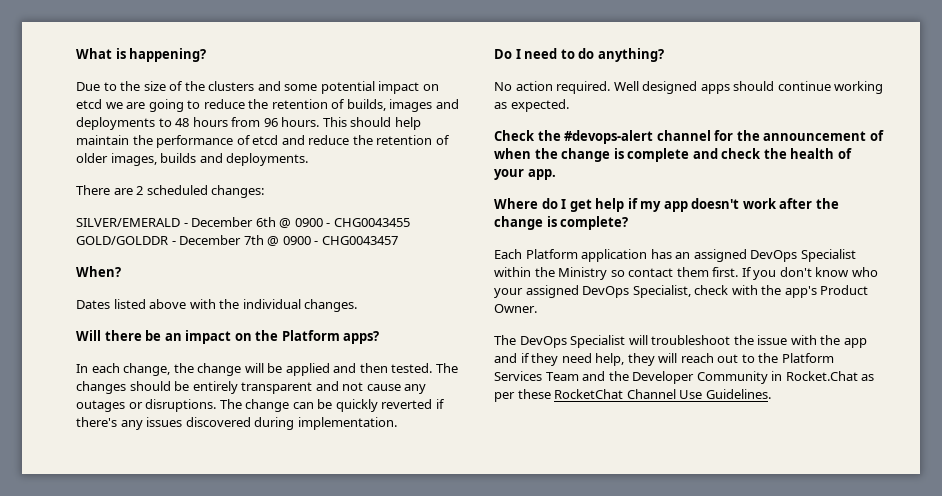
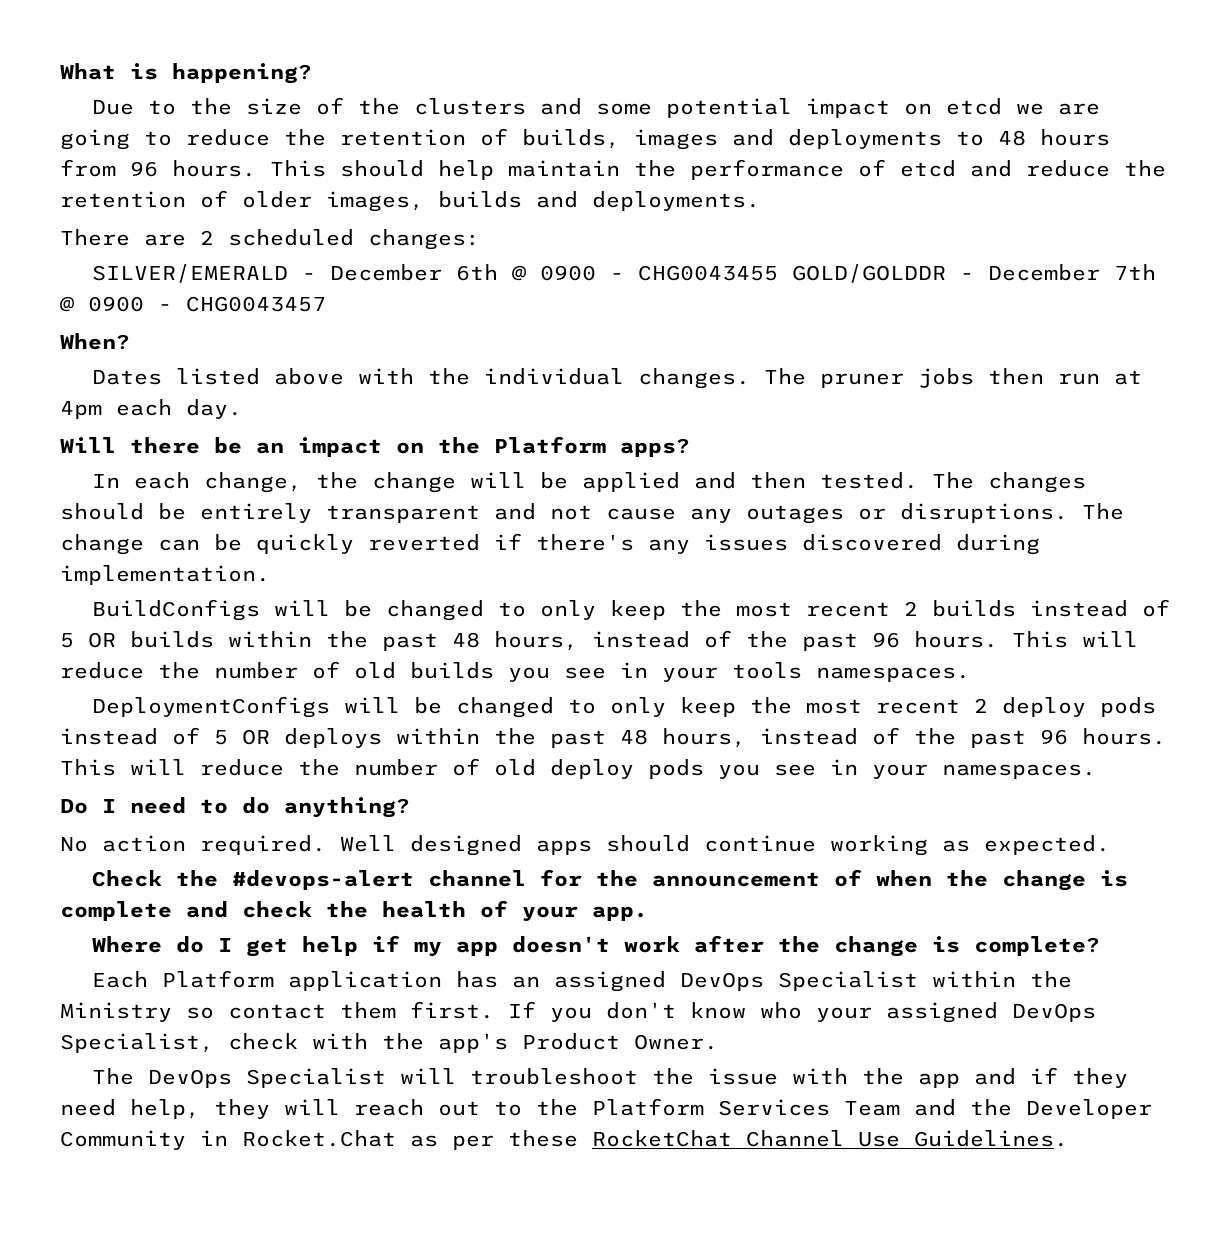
+ The pruner jobs then run at 4pm each day.
+ BuildConfigs will be changed to only keep the most recent 2 builds instead of 5 OR builds within the past 48 hours, instead of the past 96 hours. This will reduce the number of old builds you see in your tools namespaces.
+ DeploymentConfigs will be changed to only keep the most recent 2 deploy pods instead of 5 OR deploys within the past 48 hours, instead of the past 96 hours. This will reduce the number of old deploy pods you see in your namespaces.

